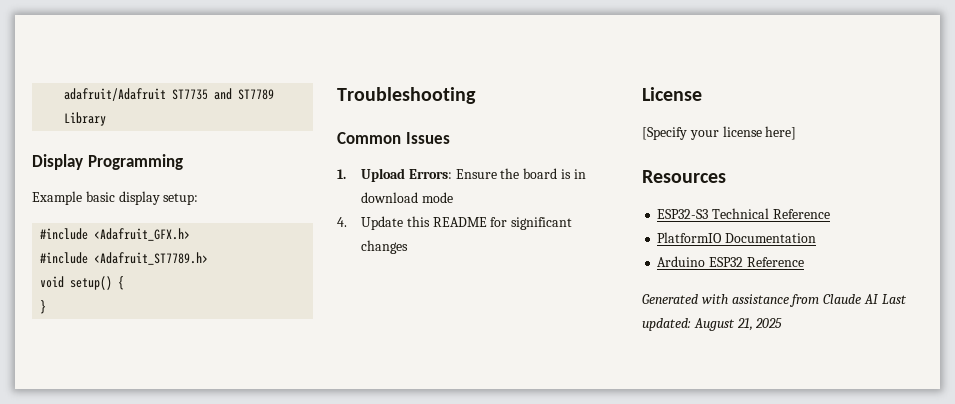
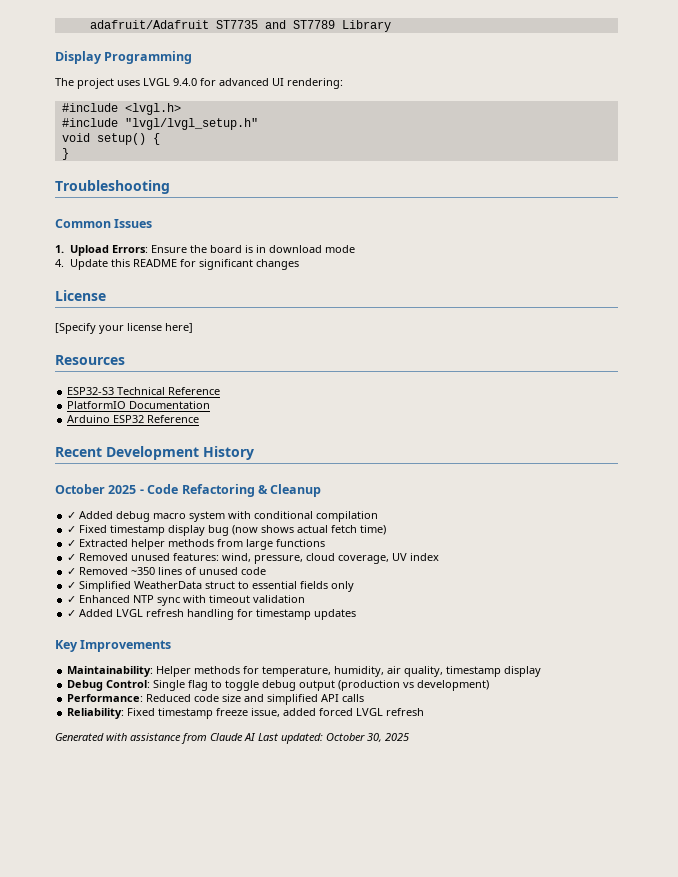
- Example basic display setup:
- #include <Adafruit_GFX.h>
- #include <Adafruit_ST7789.h>
+ The project uses LVGL 9.4.0 for advanced UI rendering:
+ #include <lvgl.h>
+ #include "lvgl/lvgl_setup.h"
+ Recent Development History
+ October 2025 - Code Refactoring & Cleanup
+ ✓ Added debug macro system with conditional compilation
+ ✓ Fixed timestamp display bug (now shows actual fetch time)
+ ✓ Extracted helper methods from large functions
+ ✓ Removed unused features: wind, pressure, cloud coverage, UV index
+ ✓ Removed ~350 lines of unused code
+ ✓ Simplified WeatherData struct to essential fields only
+ ✓ Enhanced NTP sync with timeout validation
+ ✓ Added LVGL refresh handling for timestamp updates
+ Key Improvements
+ Maintainability: Helper methods for temperature, humidity, air quality, timestamp display
+ Debug Control: Single flag to toggle debug output (production vs development)
+ Performance: Reduced code size and simplified API calls
+ Reliability: Fixed timestamp freeze issue, added forced LVGL refresh
- Generated with assistance from Claude AI Last updated: August 21, 2025
+ Generated with assistance from Claude AI Last updated: October 30, 2025

